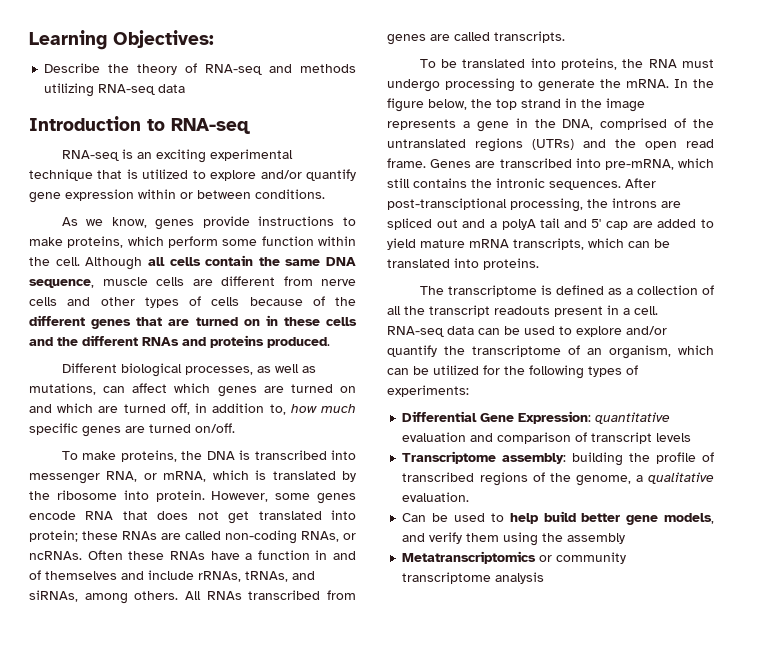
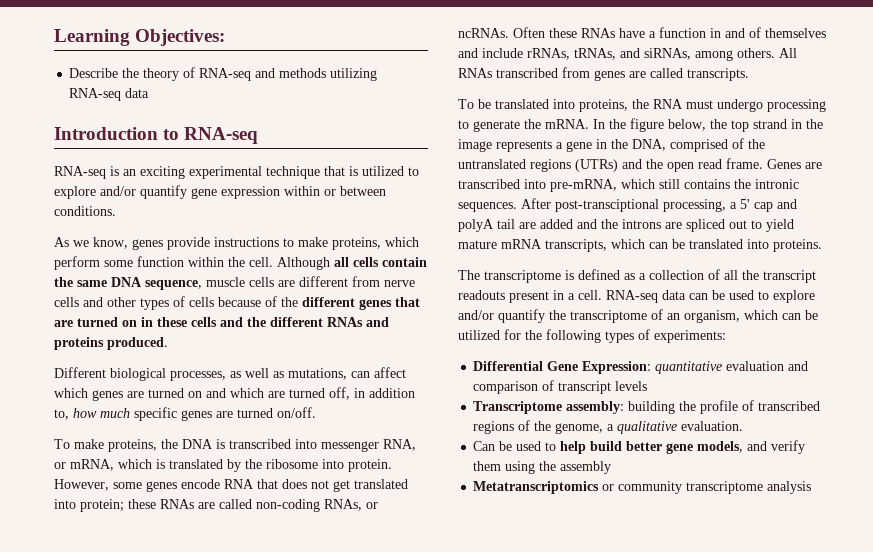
- After post-transciptional processing, the introns are spliced out and a polyA tail and 5' cap are added to yield mature mRNA transcripts, which can be translated into proteins.
+ After post-transciptional processing, a 5' cap and polyA tail are added and the introns are spliced out to yield mature mRNA transcripts, which can be translated into proteins.

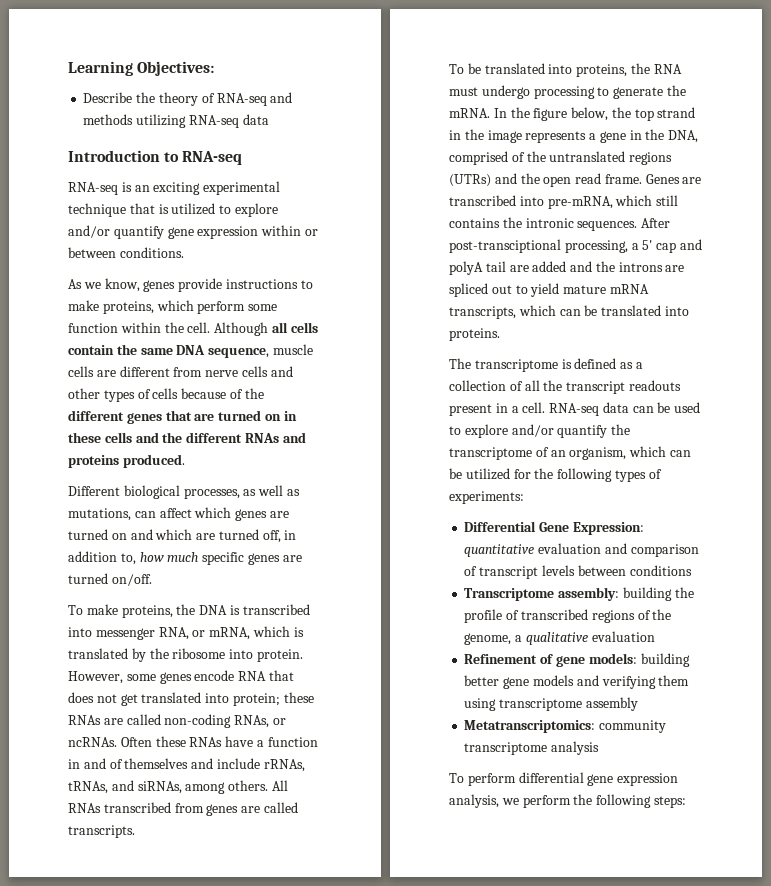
- Differential Gene Expression: quantitative evaluation and comparison of transcript levels
+ Differential Gene Expression: quantitative evaluation and comparison of transcript levels between conditions
- Transcriptome assembly: building the profile of transcribed regions of the genome, a qualitative evaluation.
- Can be used to help build better gene models, and verify them using the assembly
+ Transcriptome assembly: building the profile of transcribed regions of the genome, a qualitative evaluation
+ Refinement of gene models: building better gene models and verifying them using transcriptome assembly
- Metatranscriptomics or community transcriptome analysis
+ Metatranscriptomics: community transcriptome analysis
+ To perform differential gene expression analysis, we perform the following steps:

